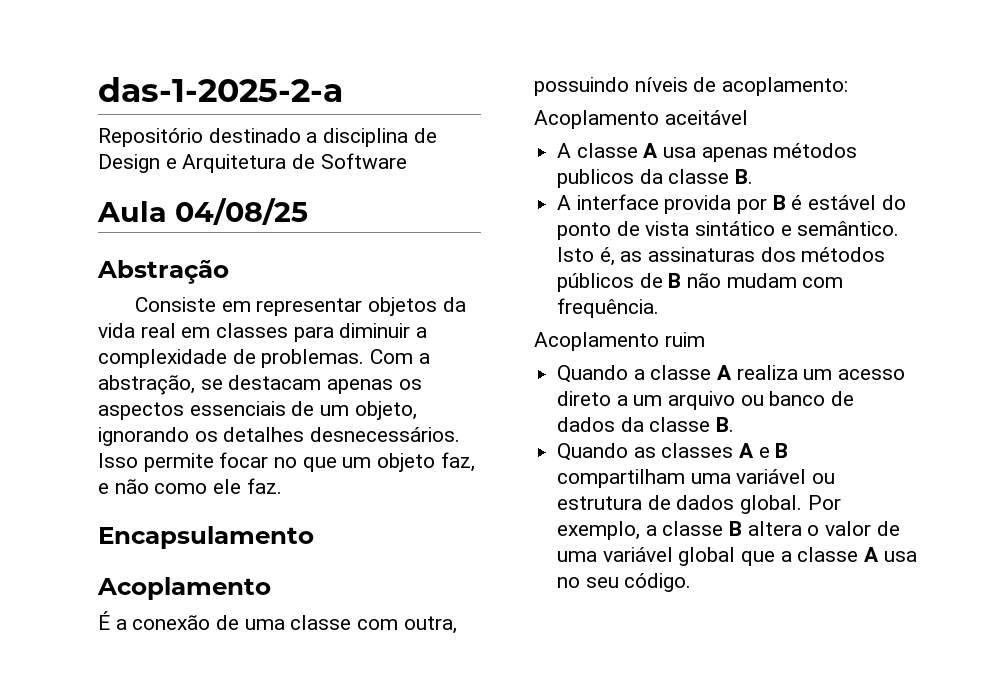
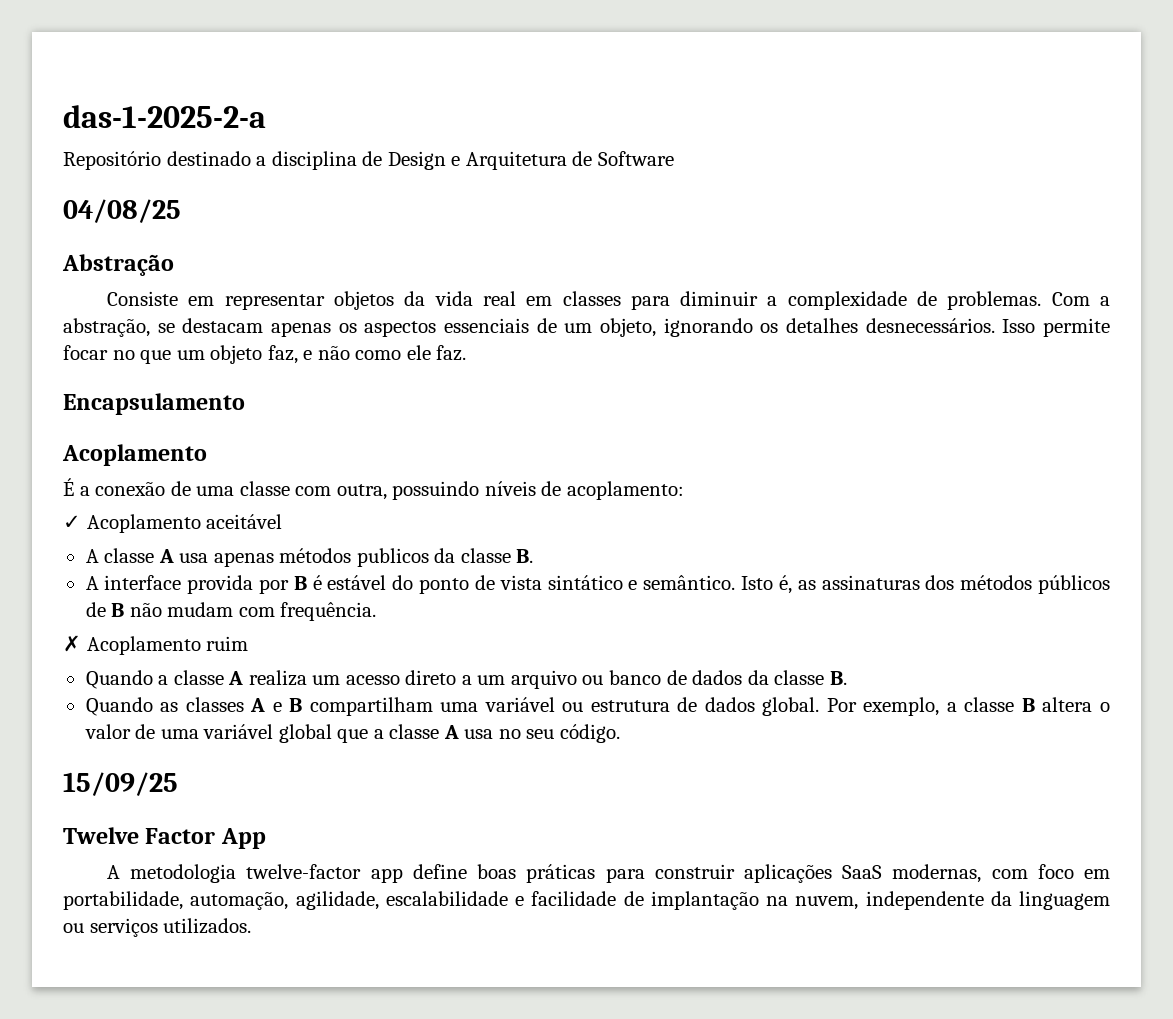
- Aula 04/08/25
+ 04/08/25
- Acoplamento aceitável
+ ✓ Acoplamento aceitável
- Acoplamento ruim
+ ✗ Acoplamento ruim
+ 15/09/25
+ Twelve Factor App
+ A metodologia twelve-factor app define boas práticas para construir aplicações SaaS modernas, com foco em portabilidade, automação, agilidade, escalabilidade e facilidade de implantação na nuvem, independente da linguagem ou serviços utilizados.

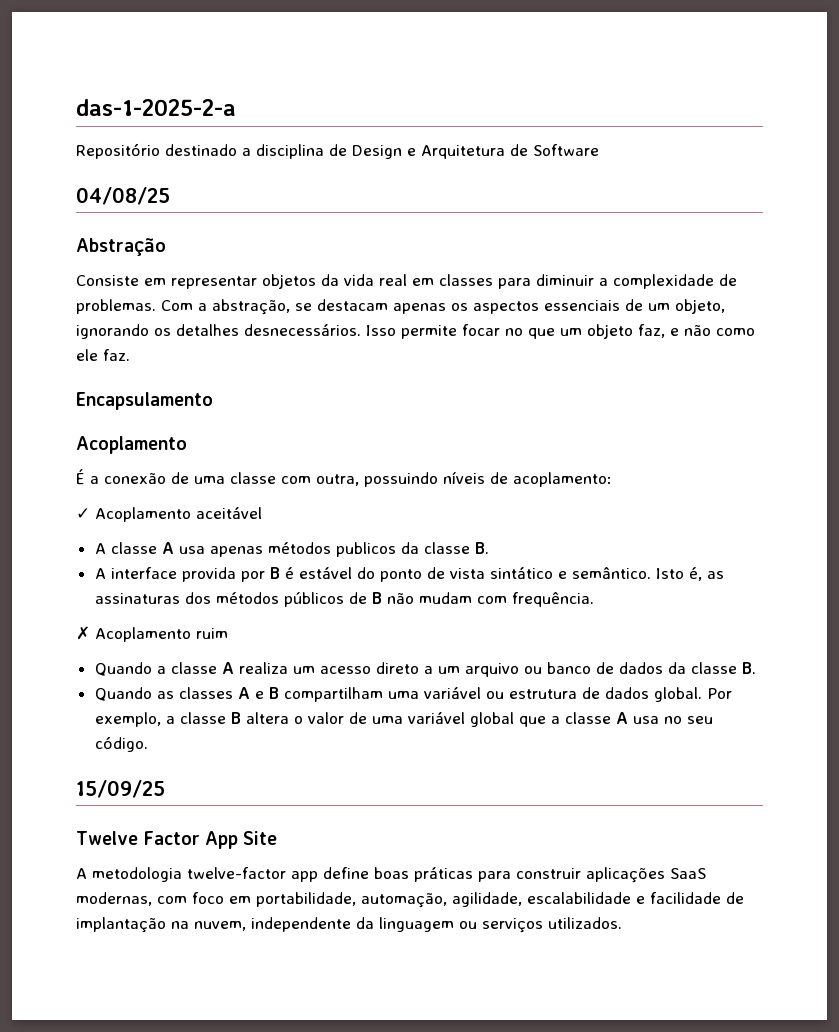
- Twelve Factor App
+ Twelve Factor App Site

